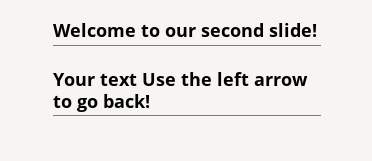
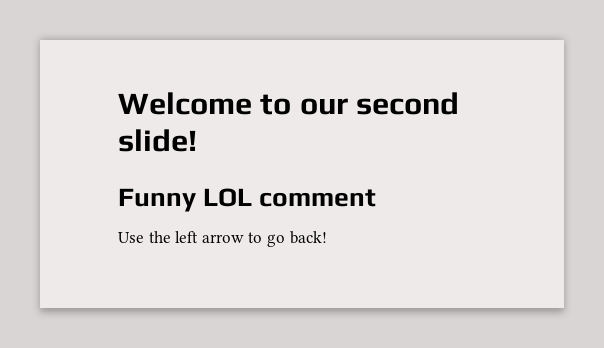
- Your text Use the left arrow to go back!
+ Funny LOL comment
+ Use the left arrow to go back!

